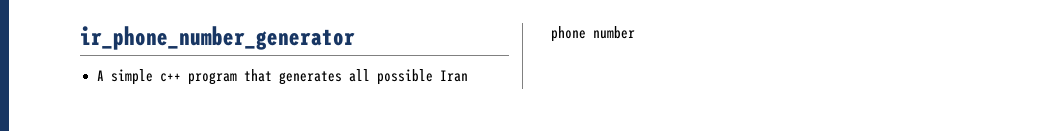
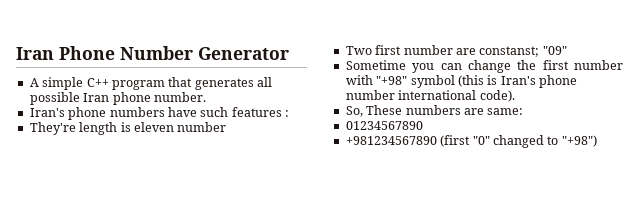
- ir_phone_number_generator
+ Iran Phone Number Generator
- A simple c++ program that generates all possible Iran phone number
+ A simple C++ program that generates all possible Iran phone number.
+ Iran's phone numbers have such features :
+ They're length is eleven number
+ Two first number are constanst; "09"
+ Sometime you can change the first number with "+98" symbol (this is Iran's phone number international code).
+ So, These numbers are same:
+ 01234567890
+ +981234567890 (first "0" changed to "+98")

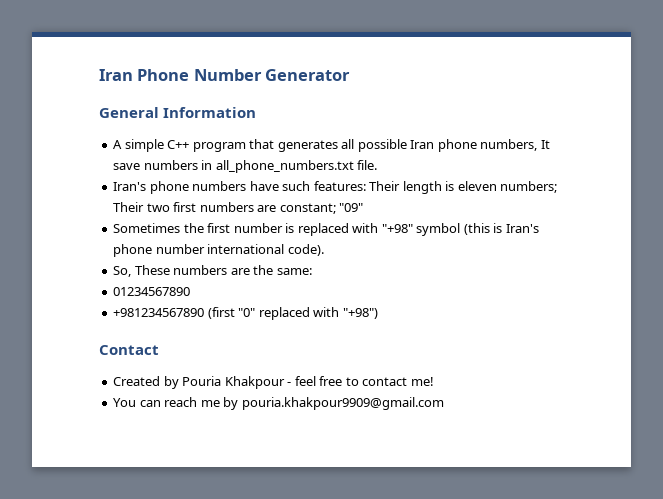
+ General Information
- A simple C++ program that generates all possible Iran phone number.
+ A simple C++ program that generates all possible Iran phone numbers, It save numbers in all_phone_numbers.txt file.
- Iran's phone numbers have such features :
- They're length is eleven number
- Two first number are constanst; "09"
- Sometime you can change the first number with "+98" symbol (this is Iran's phone number international code).
+ Iran's phone numbers have such features: Their length is eleven numbers; Their two first numbers are constant; "09"
+ Sometimes the first number is replaced with "+98" symbol (this is Iran's phone number international code).
- So, These numbers are same:
+ So, These numbers are the same:
- +981234567890 (first "0" changed to "+98")
+ +981234567890 (first "0" replaced with "+98")
+ Contact
+ Created by Pouria Khakpour - feel free to contact me!
+ You can reach me by pouria.khakpour9909@gmail.com

